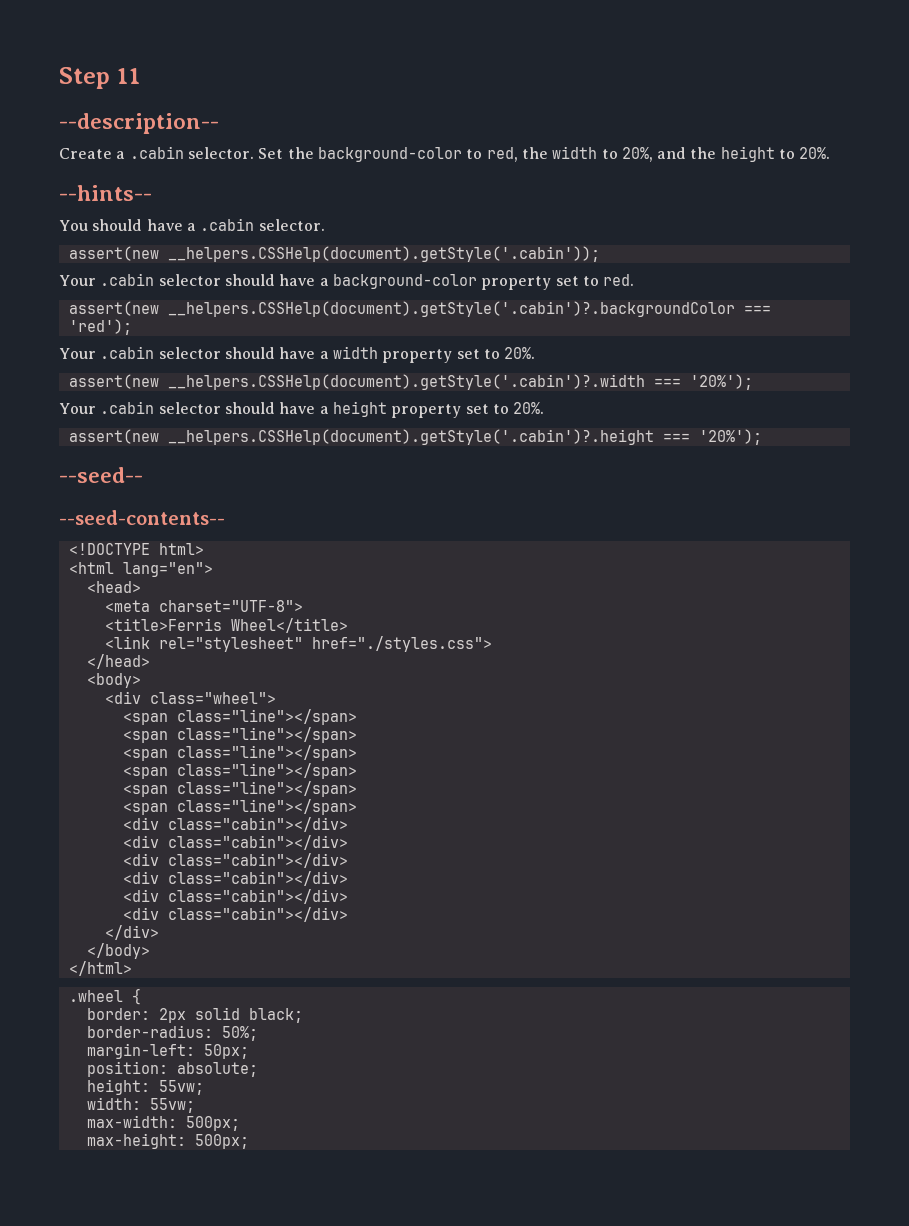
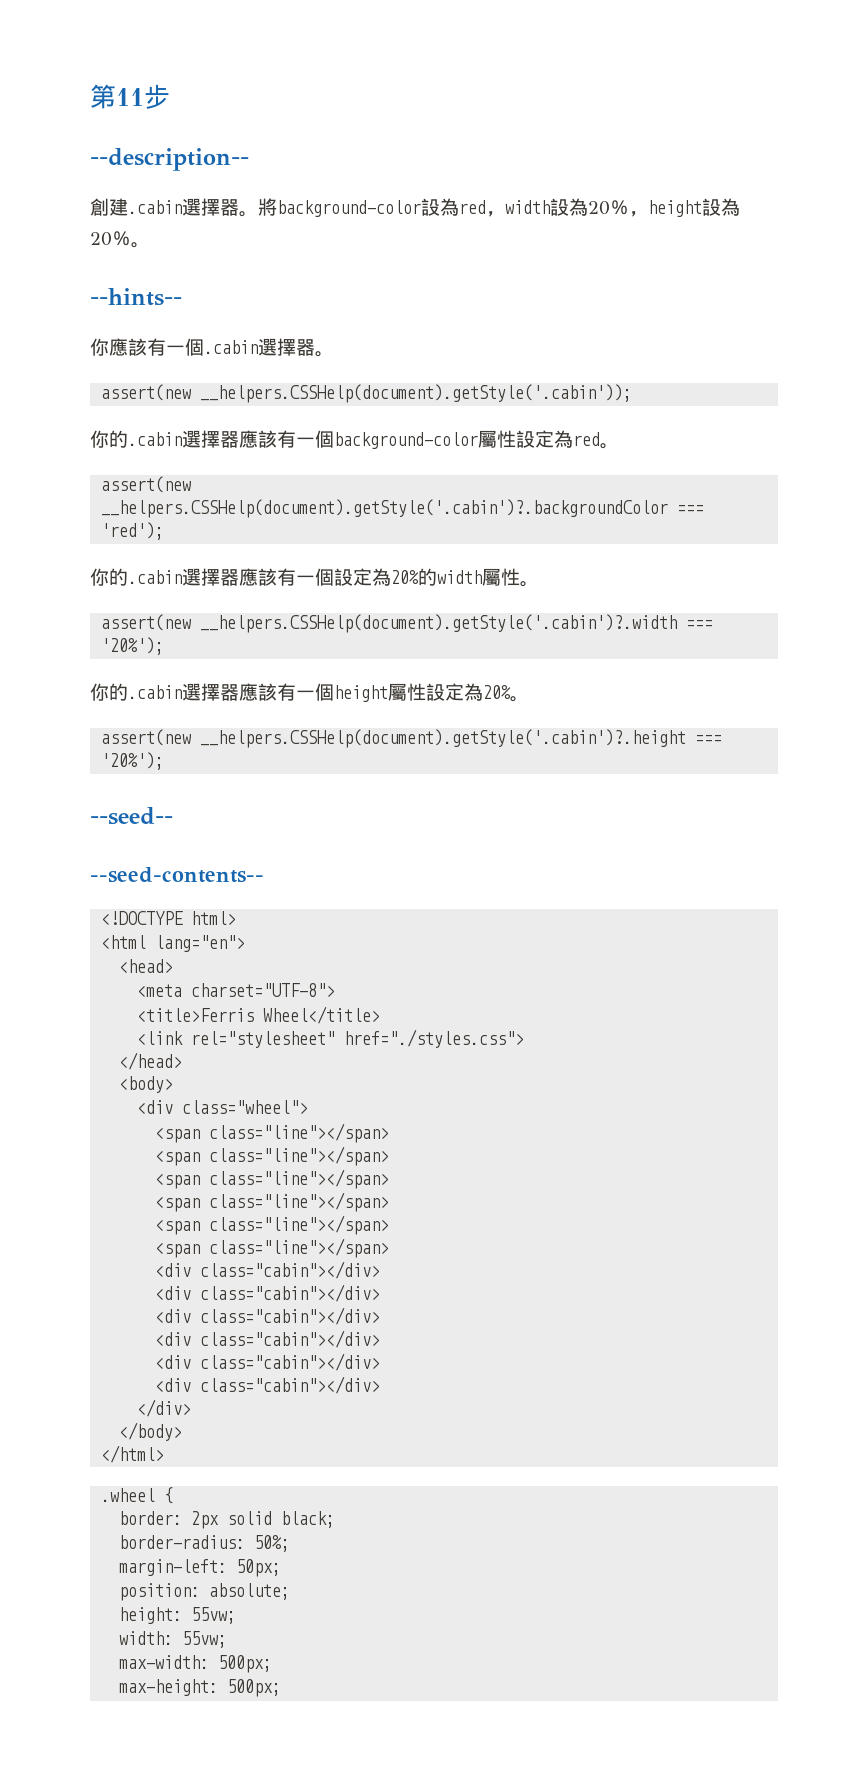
- Step 11
+ 第11步
- Create a .cabin selector. Set the background-color to red, the width to 20%, and the height to 20%.
+ 創建.cabin選擇器。將background-color設為red，width設為20％，height設為20％。
  --hints--
- You should have a .cabin selector.
+ 你應該有一個.cabin選擇器。
  assert(new __helpers.CSSHelp(document).getStyle('.cabin'));
- Your .cabin selector should have a background-color property set to red.
+ 你的.cabin選擇器應該有一個background-color屬性設定為red。
  assert(new __helpers.CSSHelp(document).getStyle('.cabin')?.backgroundColor === 'red');
- Your .cabin selector should have a width property set to 20%.
+ 你的.cabin選擇器應該有一個設定為20%的width屬性。
  assert(new __helpers.CSSHelp(document).getStyle('.cabin')?.width === '20%');
- Your .cabin selector should have a height property set to 20%.
+ 你的.cabin選擇器應該有一個height屬性設定為20%。

